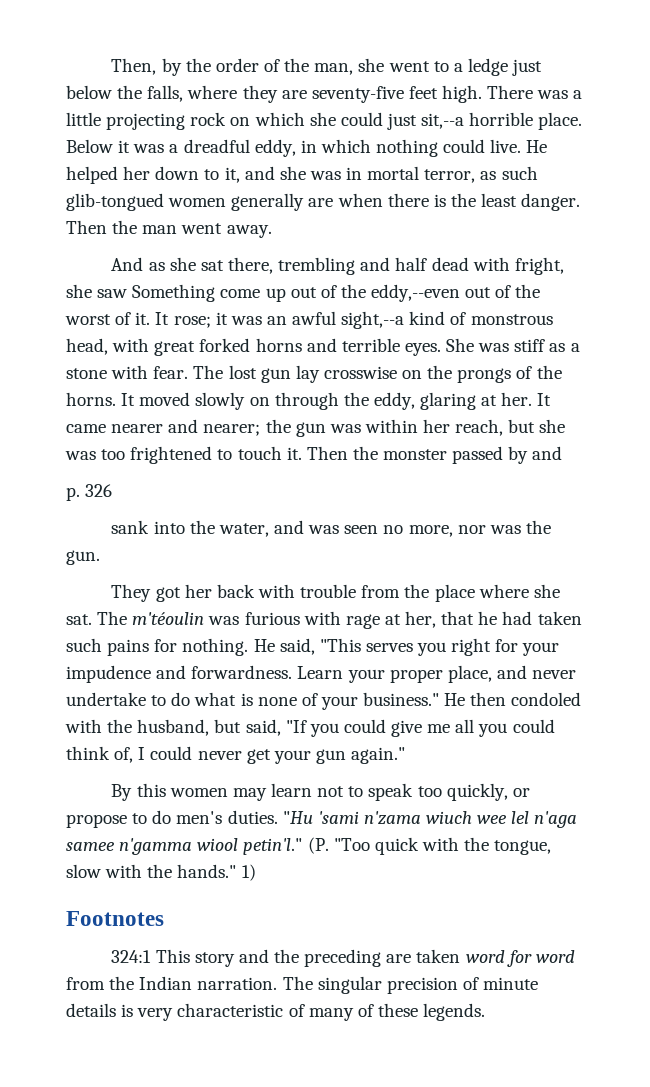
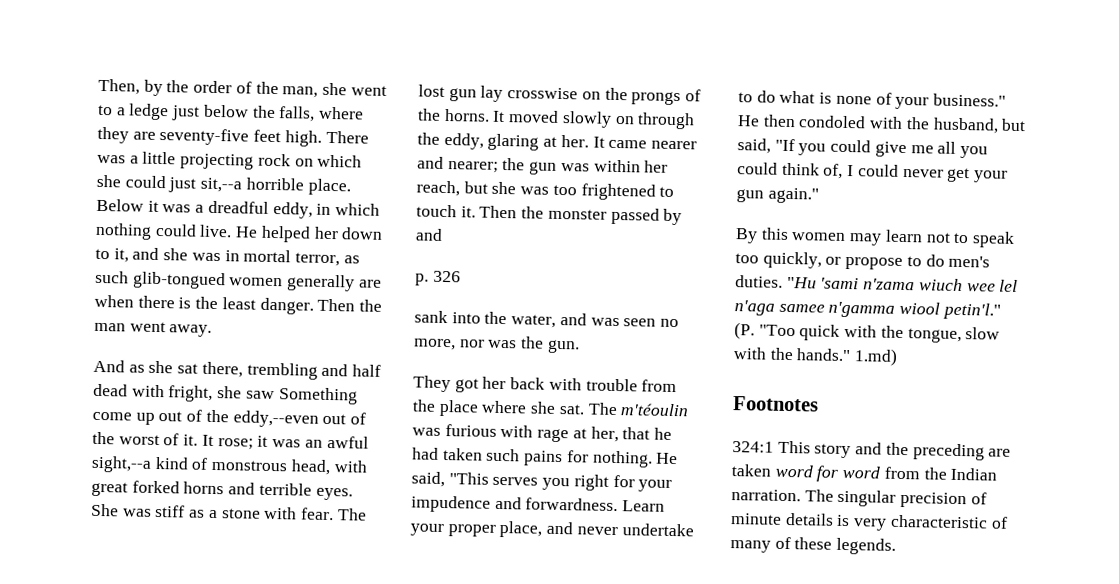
- 1)
+ 1.md)

